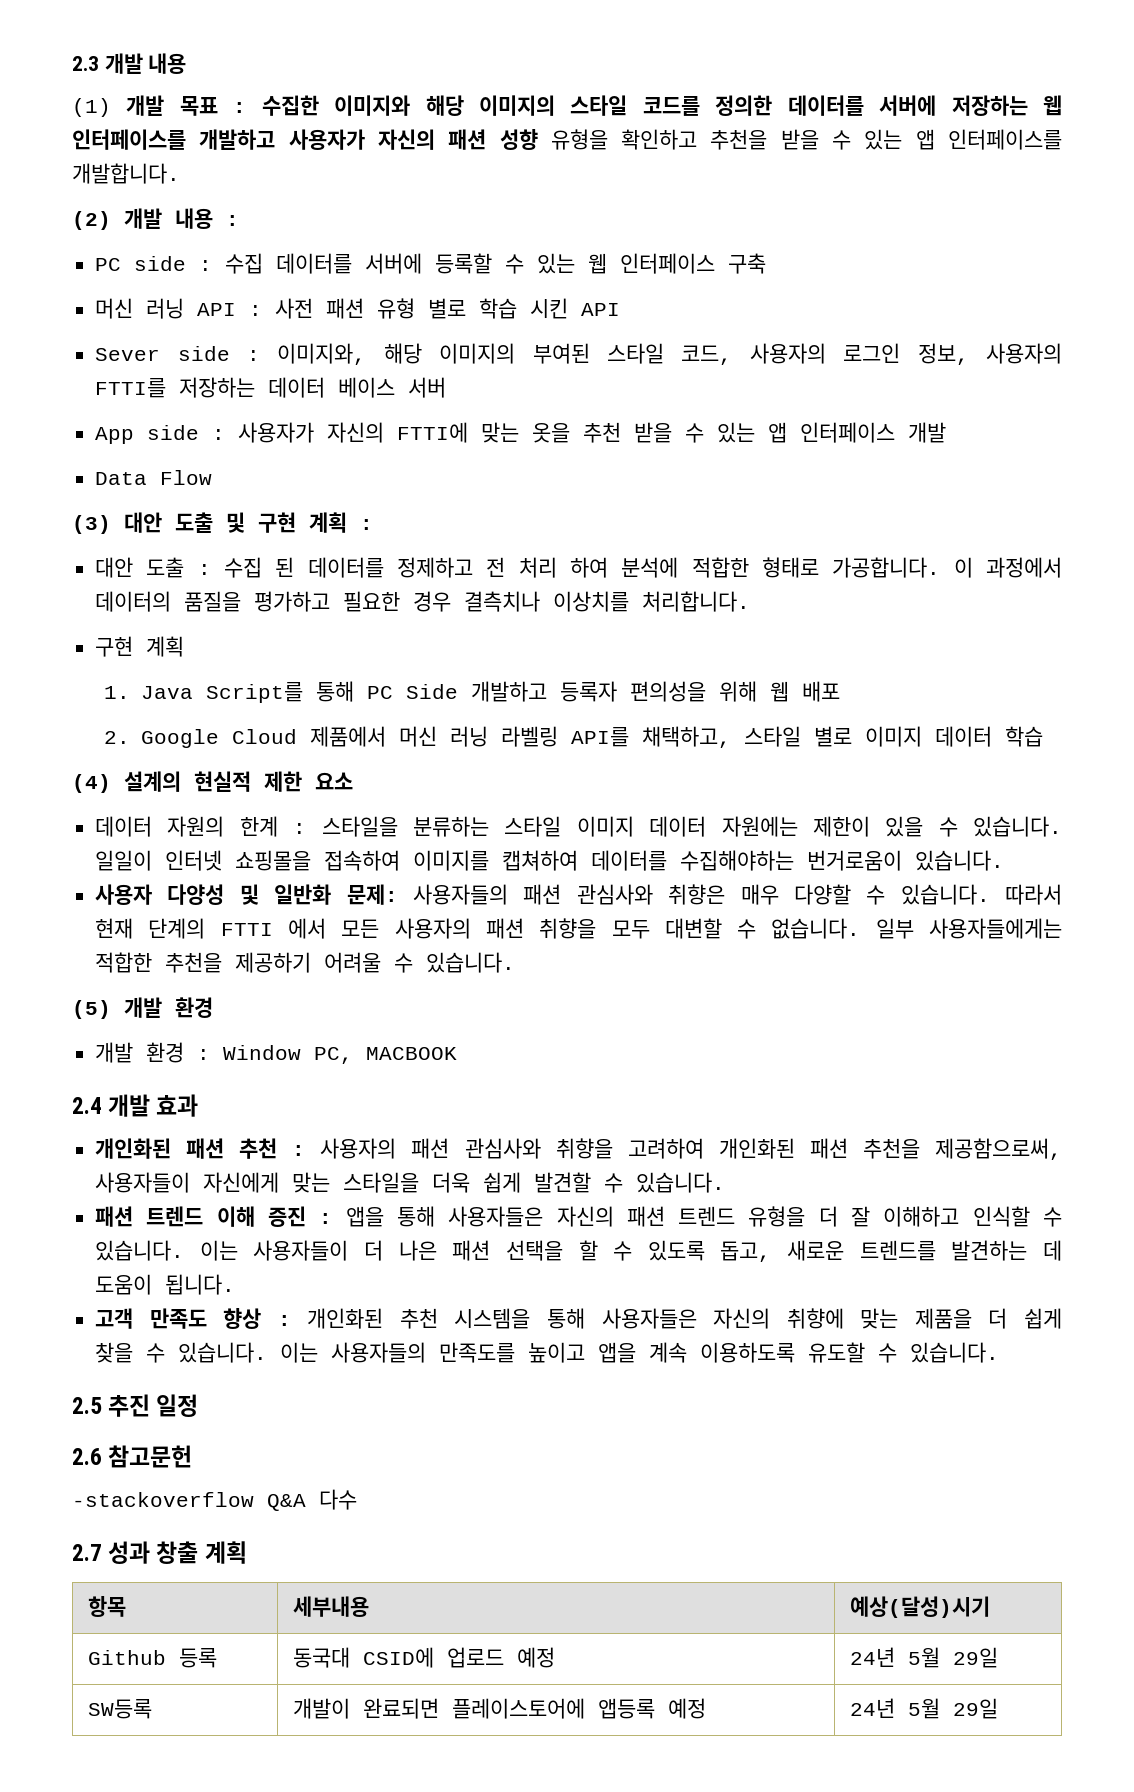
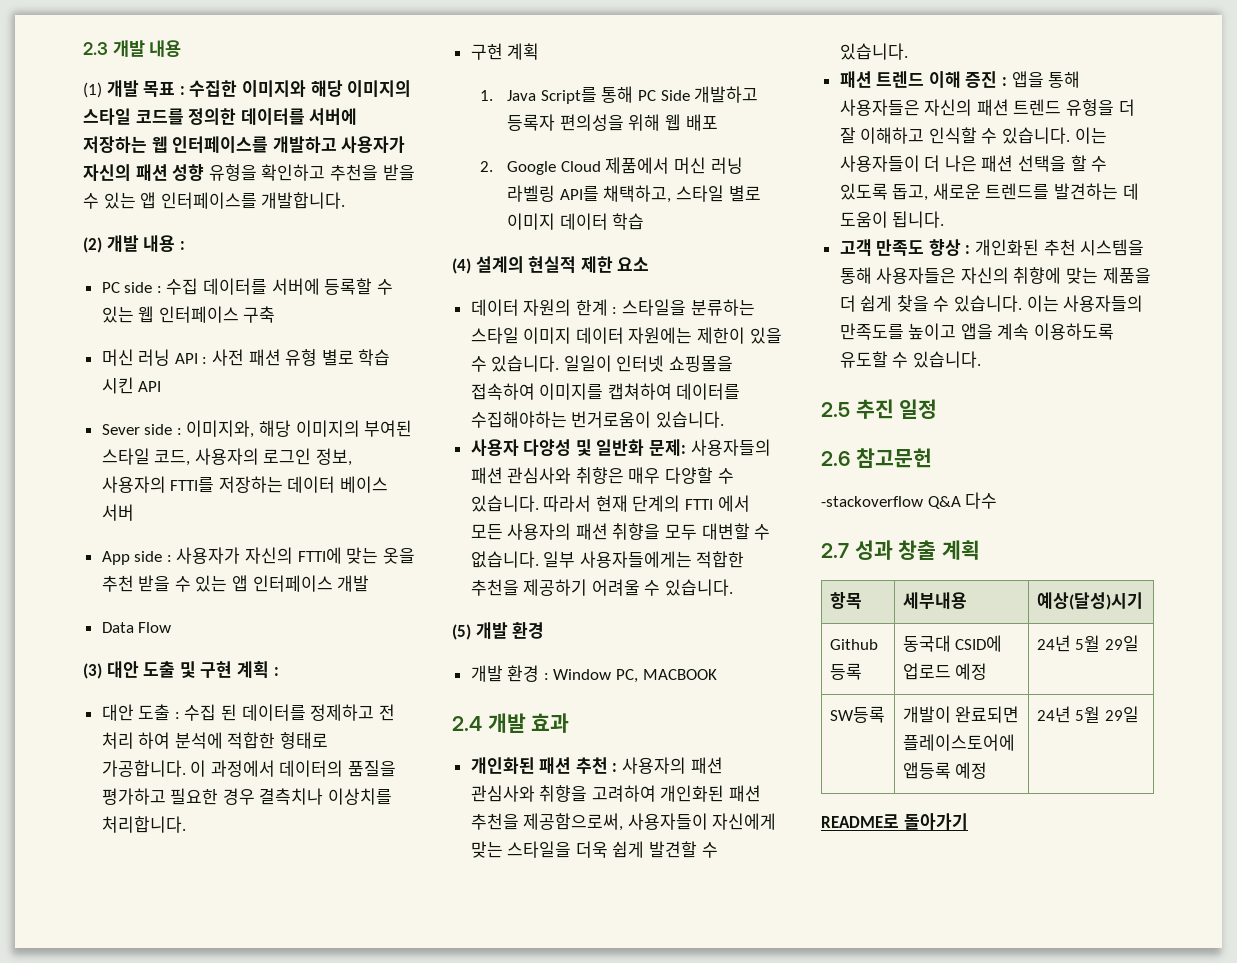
+ README로 돌아가기

